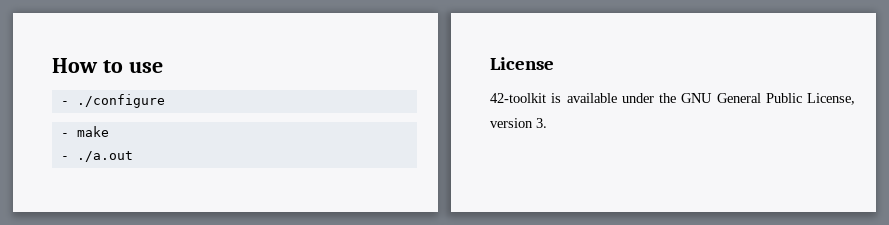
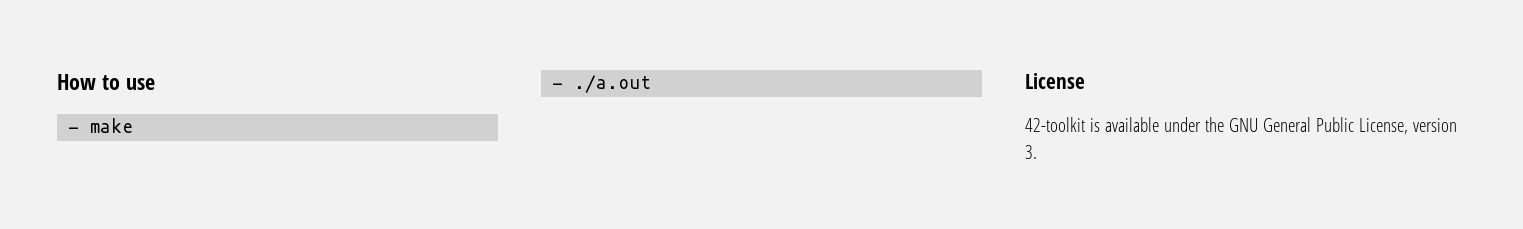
- - ./configure

